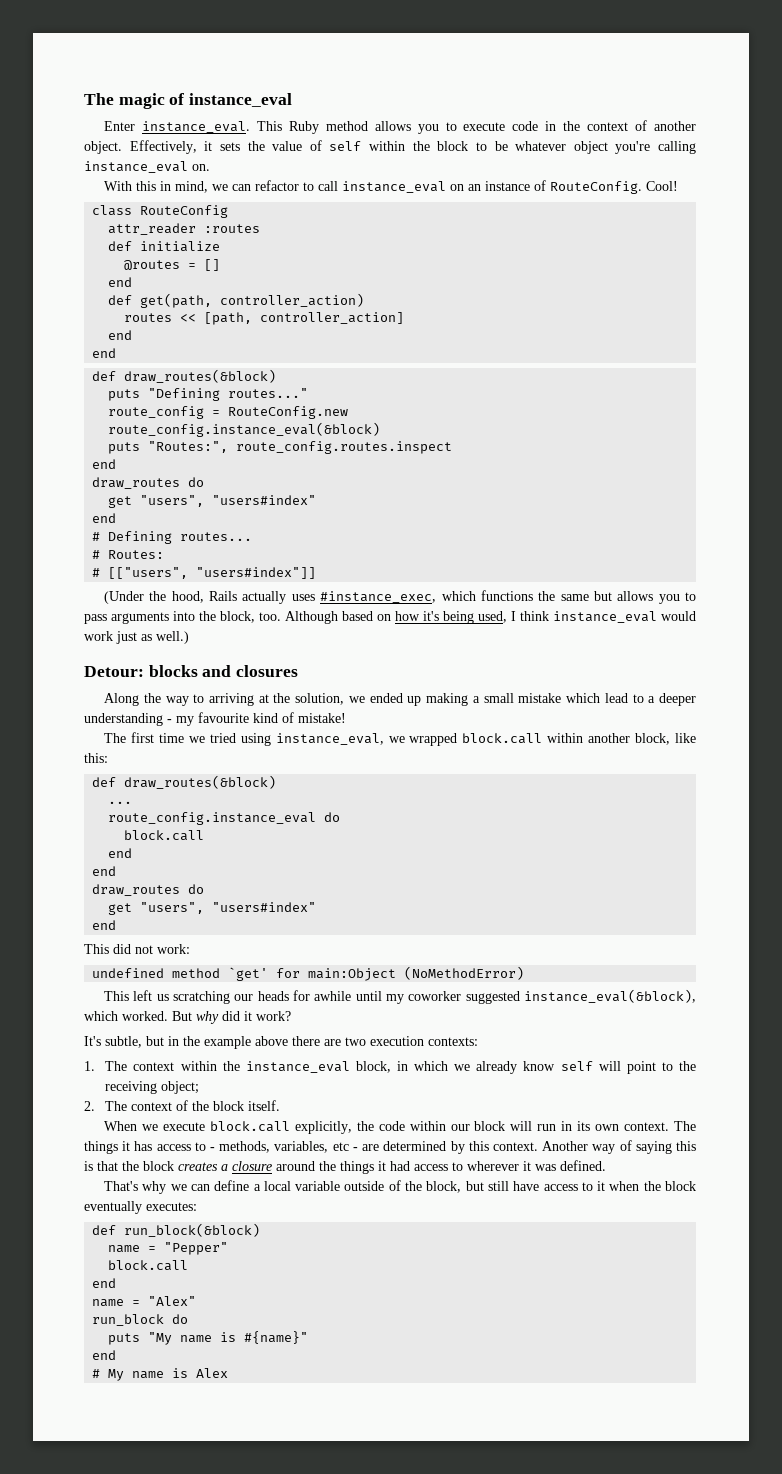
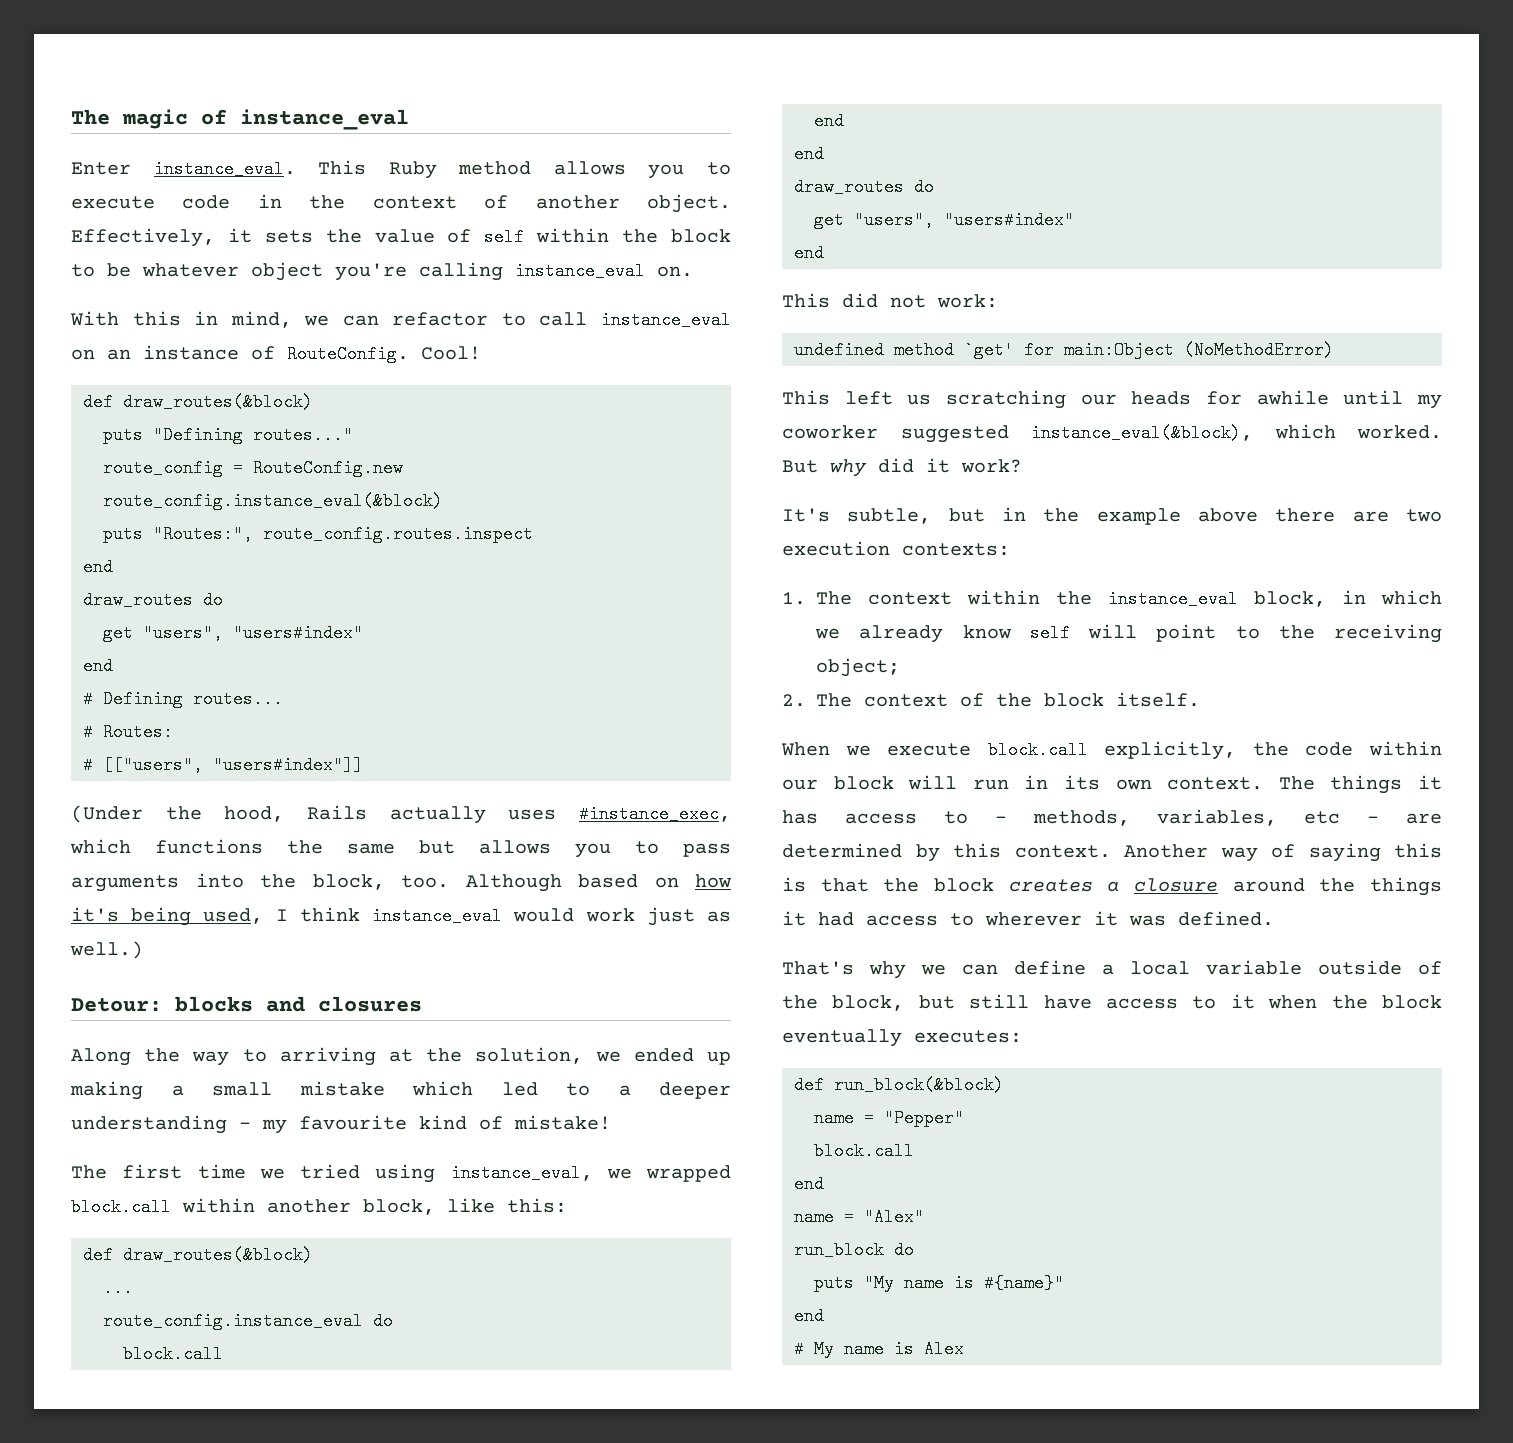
- class RouteConfig
- attr_reader :routes
- def initialize
- @routes = []
- end
- def get(path, controller_action)
- routes << [path, controller_action]
- end
- end
- Along the way to arriving at the solution, we ended up making a small mistake which lead to a deeper understanding - my favourite kind of mistake!
+ Along the way to arriving at the solution, we ended up making a small mistake which led to a deeper understanding - my favourite kind of mistake!

